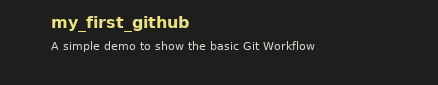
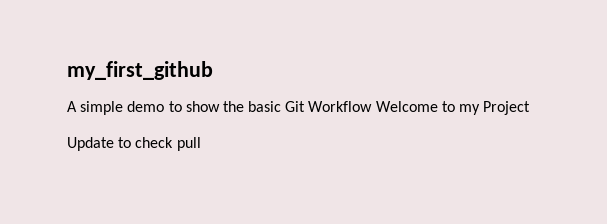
- A simple demo to show the basic Git Workflow
+ A simple demo to show the basic Git Workflow Welcome to my Project
+ Update to check pull

